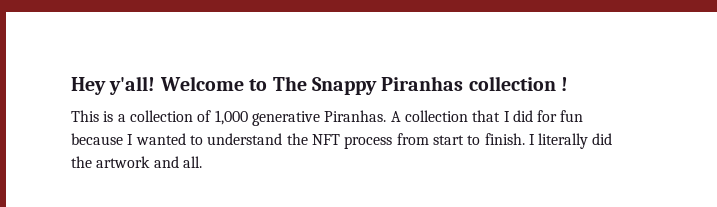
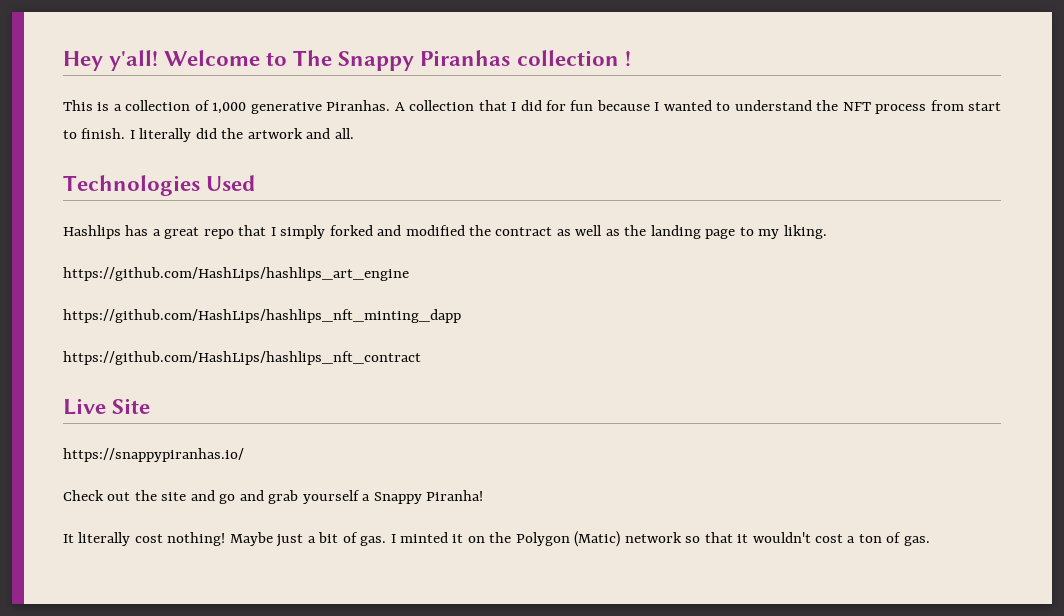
+ Technologies Used
+ Hashlips has a great repo that I simply forked and modified the contract as well as the landing page to my liking.
+ https://github.com/HashLips/hashlips_art_engine
+ https://github.com/HashLips/hashlips_nft_minting_dapp
+ https://github.com/HashLips/hashlips_nft_contract
+ Live Site
+ https://snappypiranhas.io/
+ Check out the site and go and grab yourself a Snappy Piranha!
+ It literally cost nothing! Maybe just a bit of gas. I minted it on the Polygon (Matic) network so that it wouldn't cost a ton of gas.

